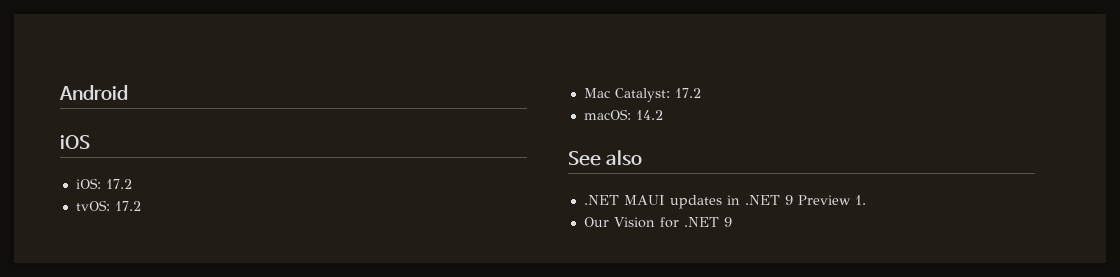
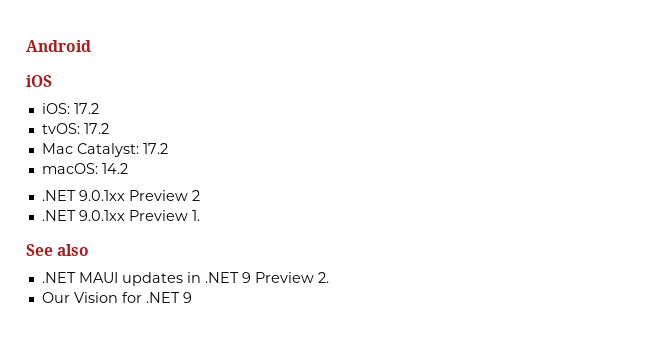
+ .NET 9.0.1xx Preview 2
+ .NET 9.0.1xx Preview 1.
- .NET MAUI updates in .NET 9 Preview 1.
+ .NET MAUI updates in .NET 9 Preview 2.

